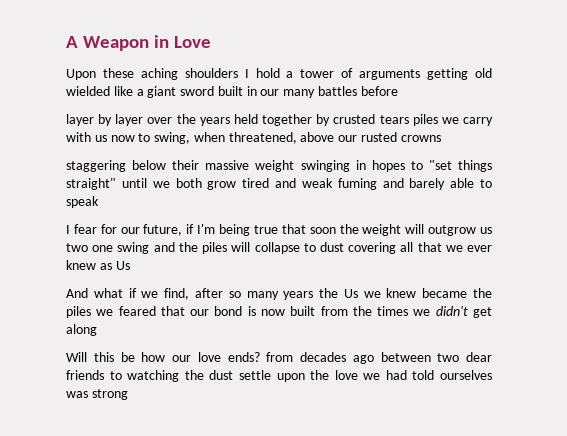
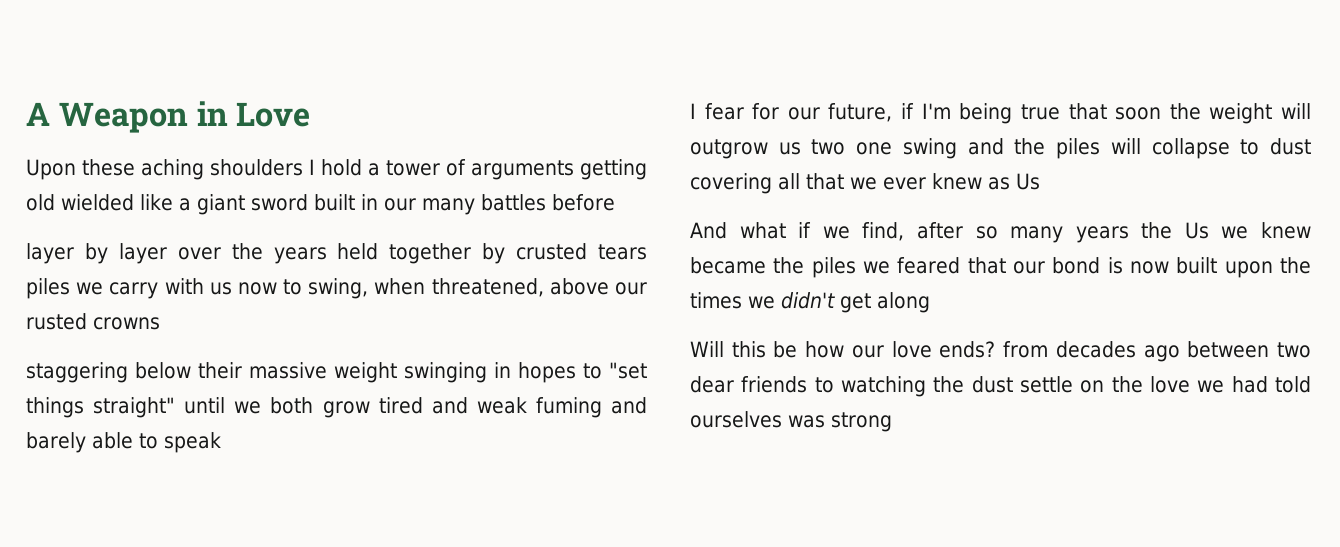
- And what if we find, after so many years the Us we knew became the piles we feared that our bond is now built from the times we didn't get along
+ And what if we find, after so many years the Us we knew became the piles we feared that our bond is now built upon the times we didn't get along
- Will this be how our love ends? from decades ago between two dear friends to watching the dust settle upon the love we had told ourselves was strong
+ Will this be how our love ends? from decades ago between two dear friends to watching the dust settle on the love we had told ourselves was strong

